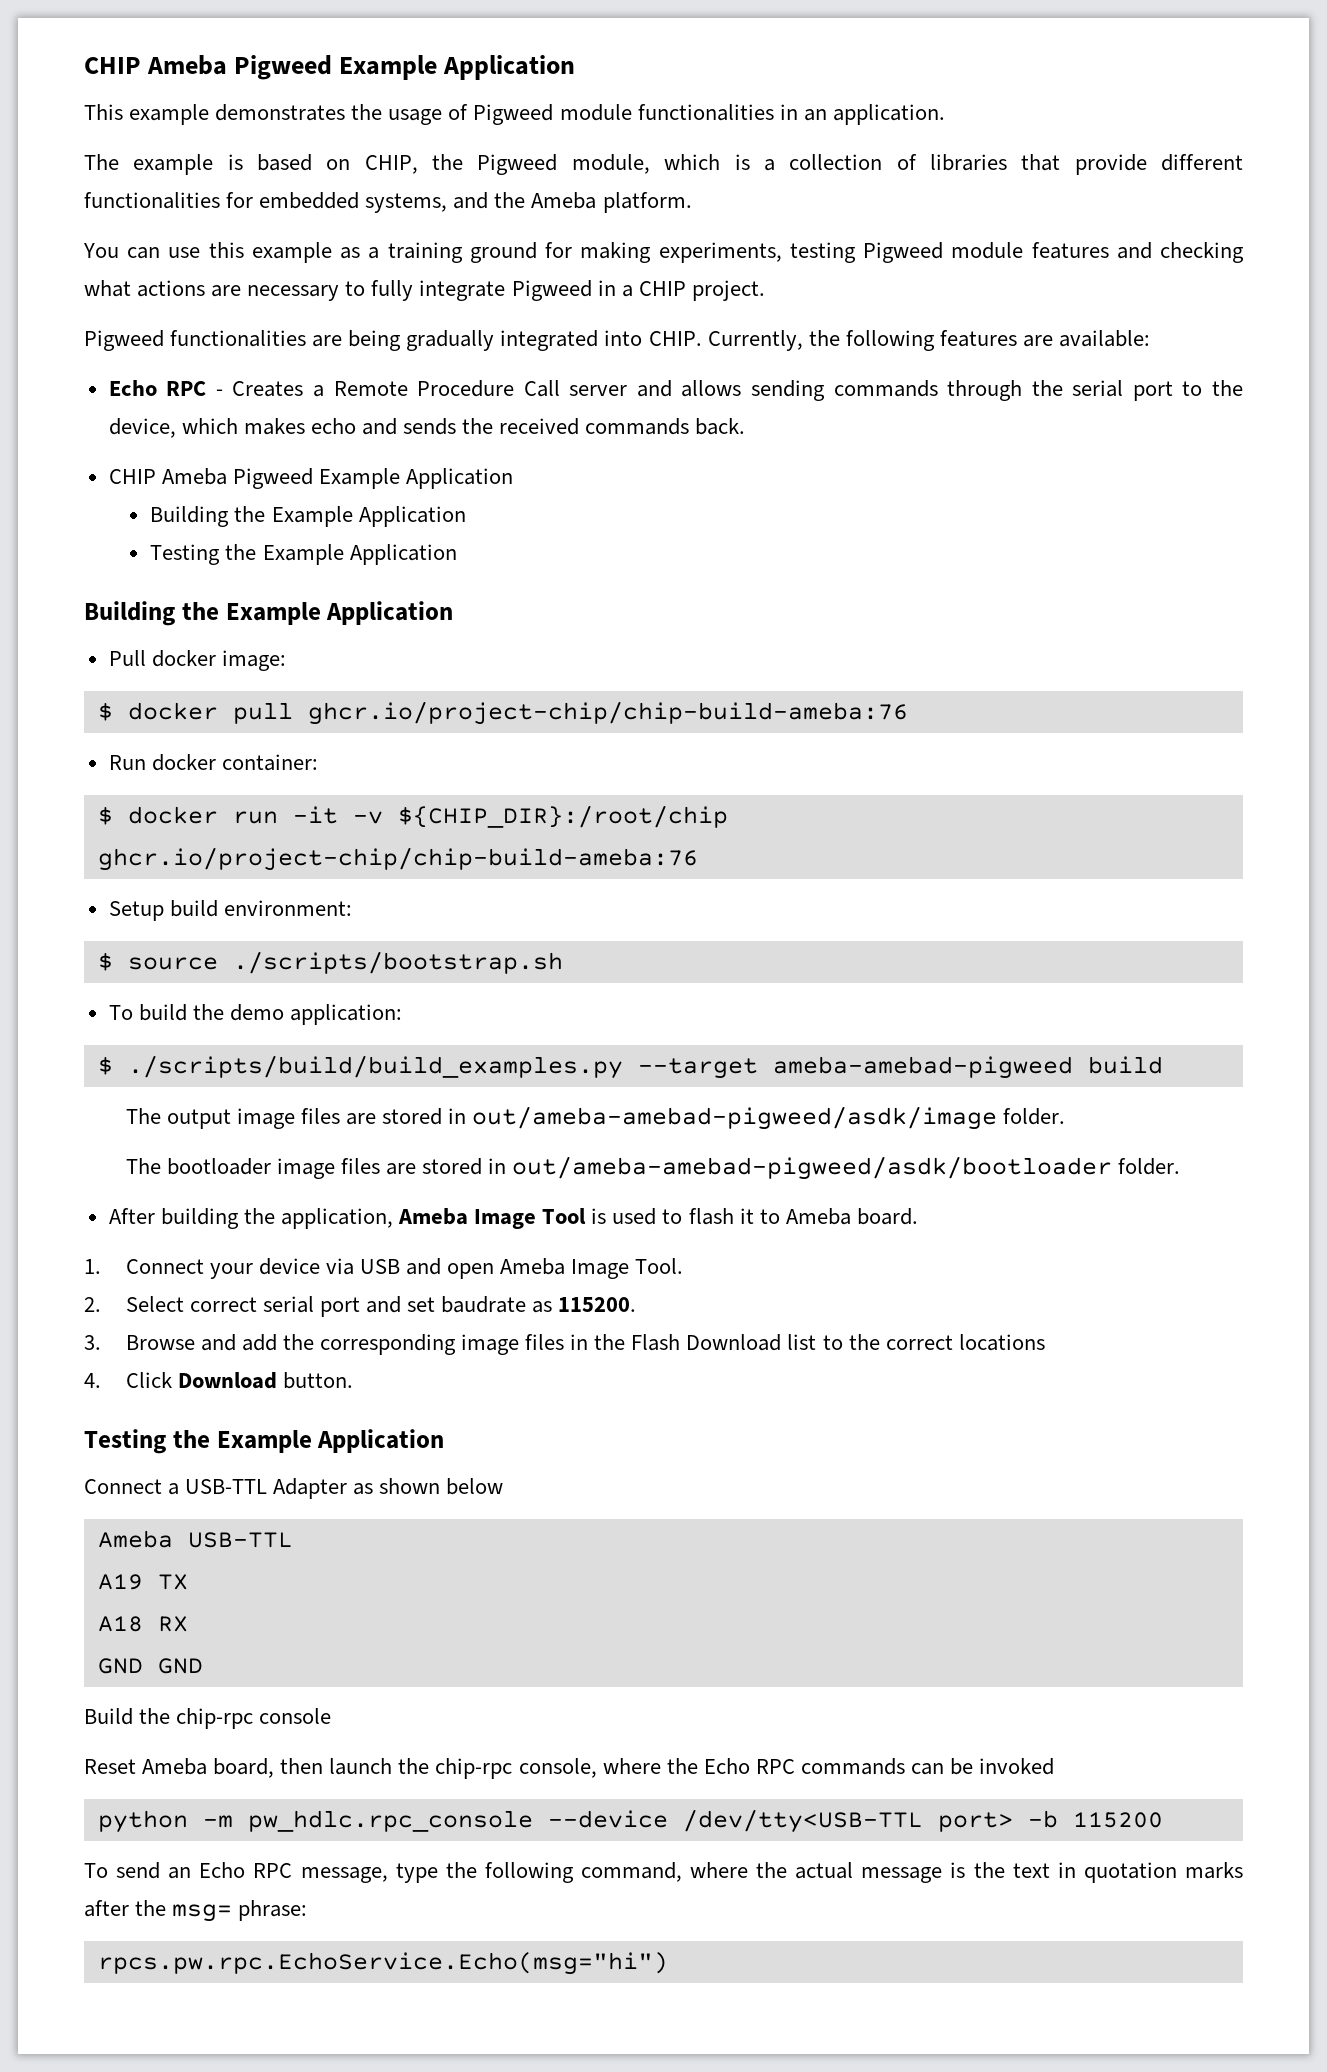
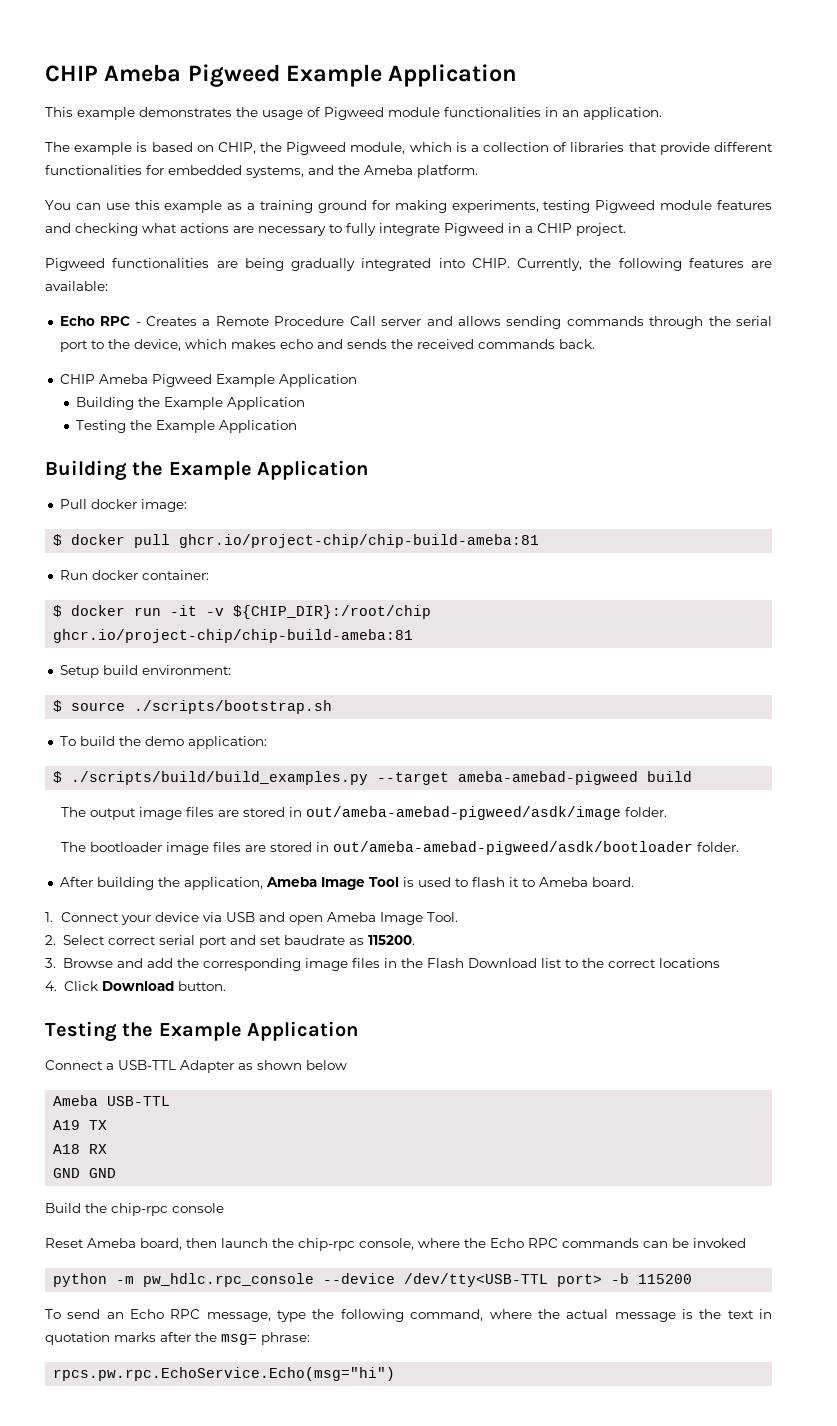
- $ docker pull ghcr.io/project-chip/chip-build-ameba:76
+ $ docker pull ghcr.io/project-chip/chip-build-ameba:81
- $ docker run -it -v ${CHIP_DIR}:/root/chip ghcr.io/project-chip/chip-build-ameba:76
+ $ docker run -it -v ${CHIP_DIR}:/root/chip ghcr.io/project-chip/chip-build-ameba:81

